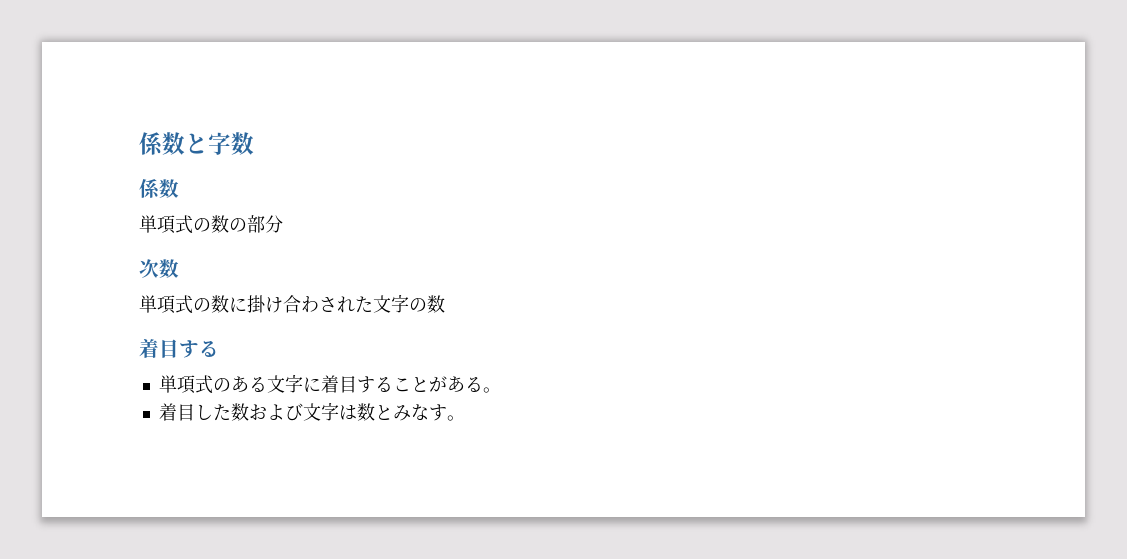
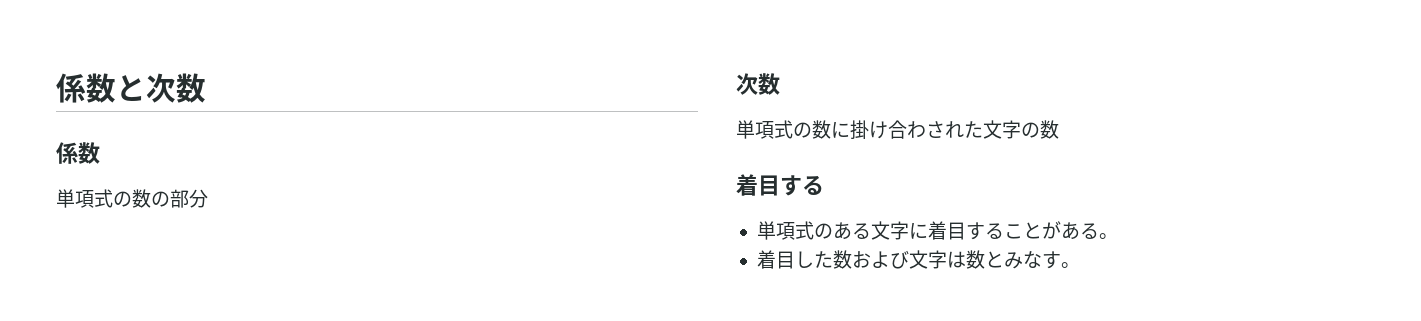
- 係数と字数
+ 係数と次数

